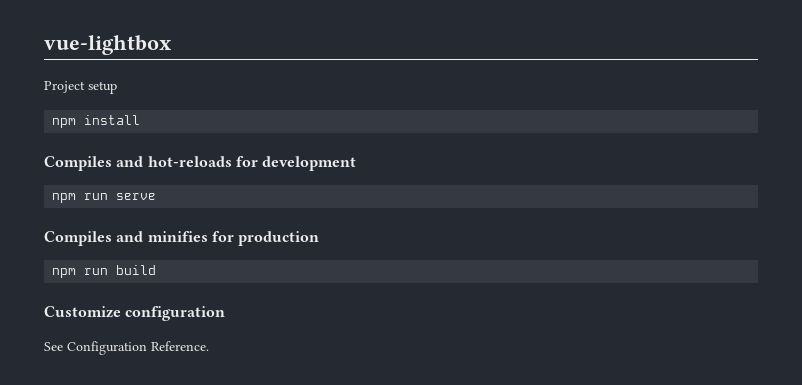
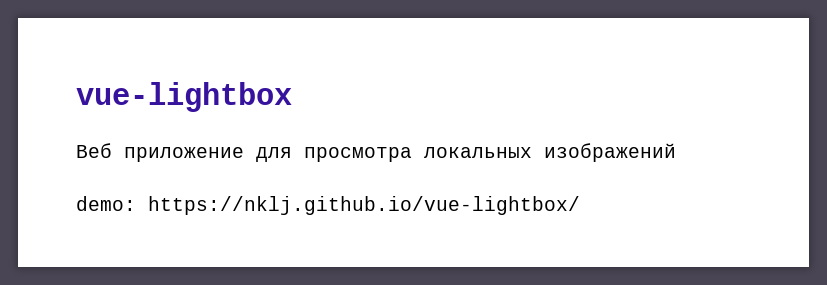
- Project setup
- npm install
- Compiles and hot-reloads for development
- npm run serve
- Compiles and minifies for production
- npm run build
- Customize configuration
- See Configuration Reference.
+ Веб приложение для просмотра локальных изображений
+ demo: https://nklj.github.io/vue-lightbox/

